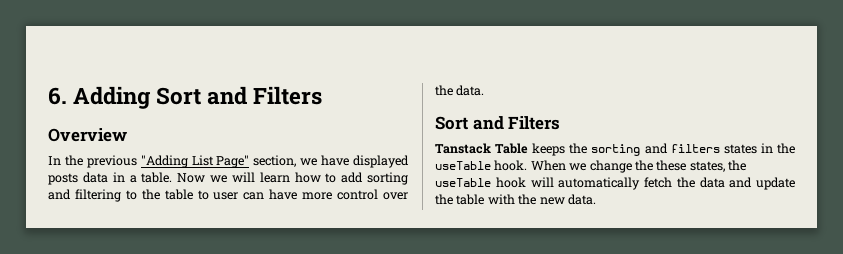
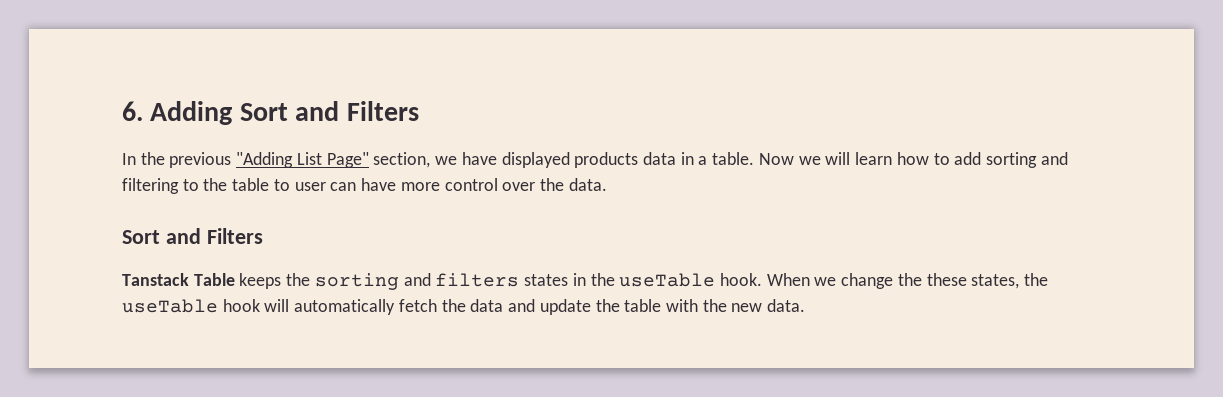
- Overview
- In the previous "Adding List Page" section, we have displayed posts data in a table.
+ In the previous "Adding List Page" section, we have displayed products data in a table.

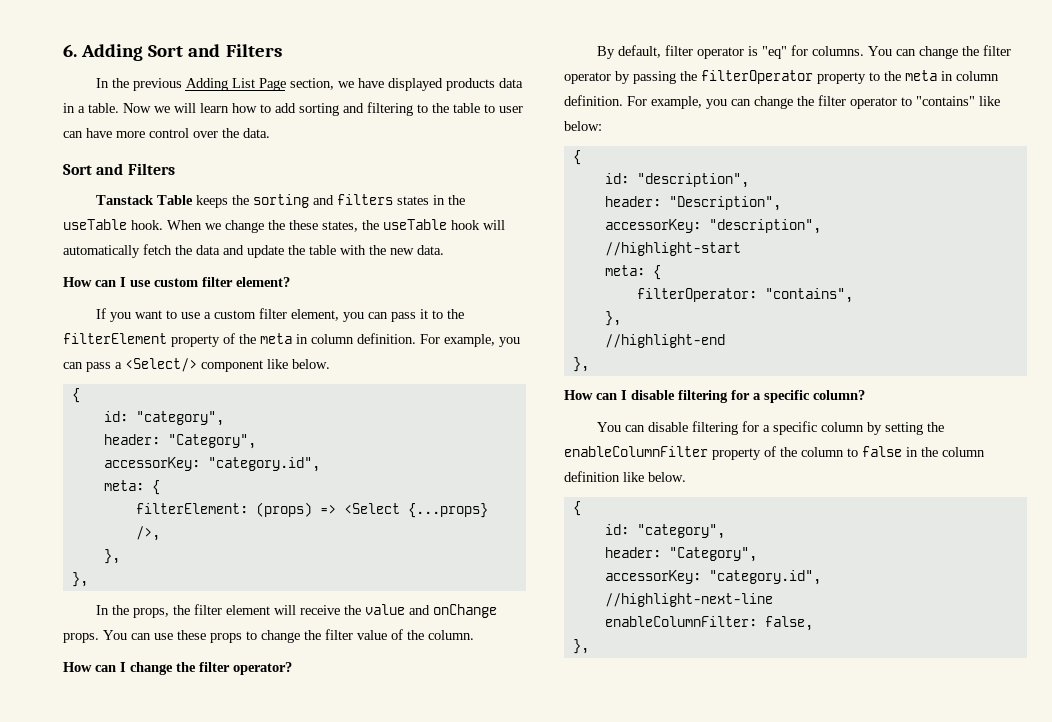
- In the previous "Adding List Page" section, we have displayed products data in a table.
+ In the previous Adding List Page section, we have displayed products data in a table.
+ How can I use custom filter element?
+ If you want to use a custom filter element, you can pass it to the filterElement property of the meta in column definition. For example, you can pass a <Select/> component like below.
+ {
+ id: "category",
+ header: "Category",
+ accessorKey: "category.id",
+ meta: {
+ filterElement: (props) => <Select {...props} />,
+ },
+ },
+ In the props, the filter element will receive the value and onChange props. You can use these props to change the filter value of the column.
+ How can I change the filter operator?
+ By default, filter operator is "eq" for columns. You can change the filter operator by passing the filterOperator property to the meta in column definition. For example, you can change the filter operator to "contains" like below:
+ {
+ id: "description",
+ header: "Description",
+ accessorKey: "description",
+ //highlight-start
+ meta: {
+ filterOperator: "contains",
+ },
+ //highlight-end
+ },
+ How can I disable filtering for a specific column?
+ You can disable filtering for a specific column by setting the enableColumnFilter property of the column to false in the column definition like below.
+ {
+ id: "category",
+ header: "Category",
+ accessorKey: "category.id",
+ //highlight-next-line
+ enableColumnFilter: false,
+ },

